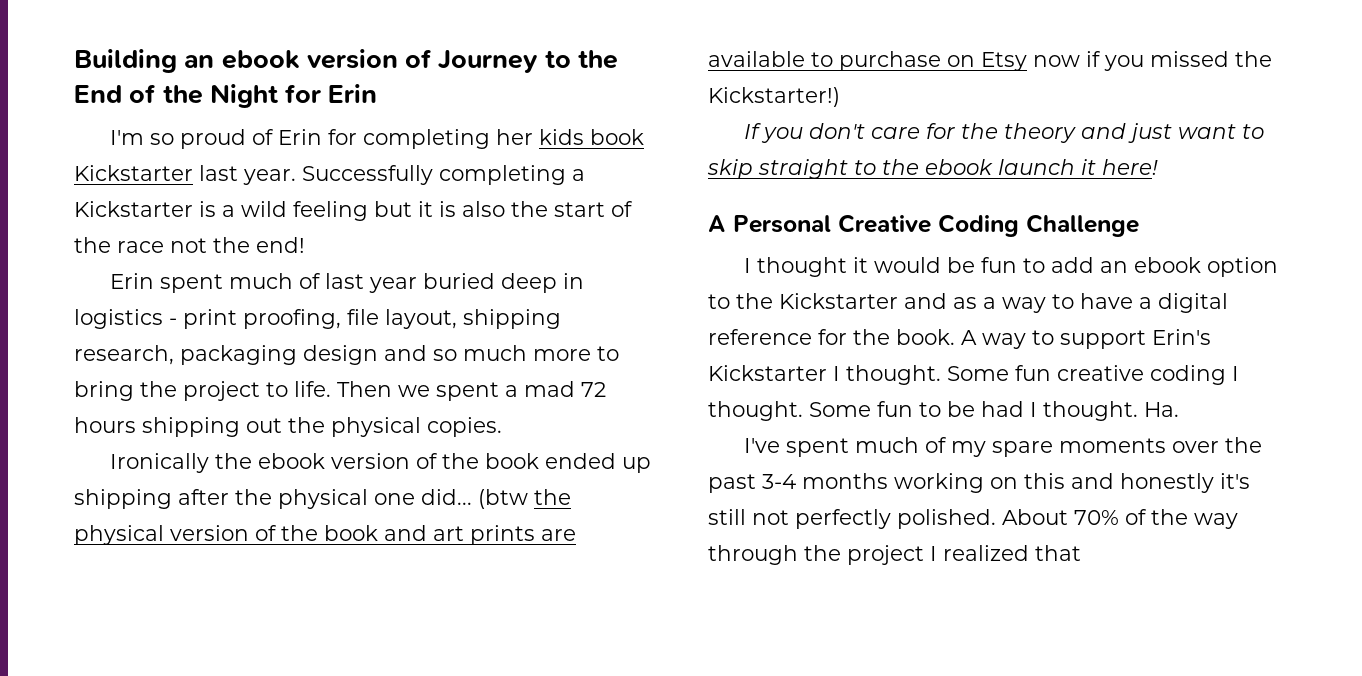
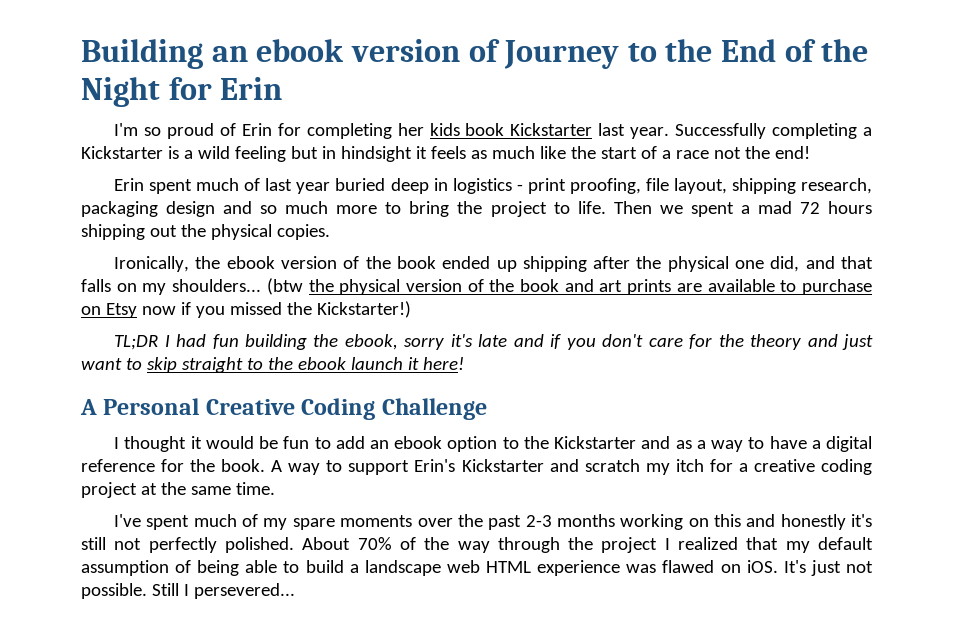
- Successfully completing a Kickstarter is a wild feeling but it is also the start of the race not the end!
+ Successfully completing a Kickstarter is a wild feeling but in hindsight it feels as much like the start of a race not the end!
- Ironically the ebook version of the book ended up shipping after the physical one did...
+ Ironically, the ebook version of the book ended up shipping after the physical one did, and that falls on my shoulders...
- If you don't care for the theory and just want to skip straight to the ebook launch it here!
+ TL;DR I had fun building the ebook, sorry it's late and if you don't care for the theory and just want to skip straight to the ebook launch it here!
- A way to support Erin's Kickstarter I thought. Some fun creative coding I thought. Some fun to be had I thought. Ha.
+ A way to support Erin's Kickstarter and scratch my itch for a creative coding project at the same time.
- I've spent much of my spare moments over the past 3-4 months working on this and honestly it's still not perfectly polished.
+ I've spent much of my spare moments over the past 2-3 months working on this and honestly it's still not perfectly polished.
- About 70% of the way through the project I realized that
+ About 70% of the way through the project I realized that my default assumption of being able to build a landscape web HTML experience was flawed on iOS. It's just not possible. Still I persevered...

